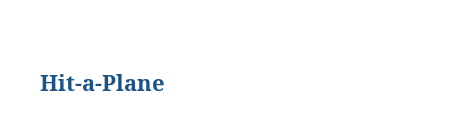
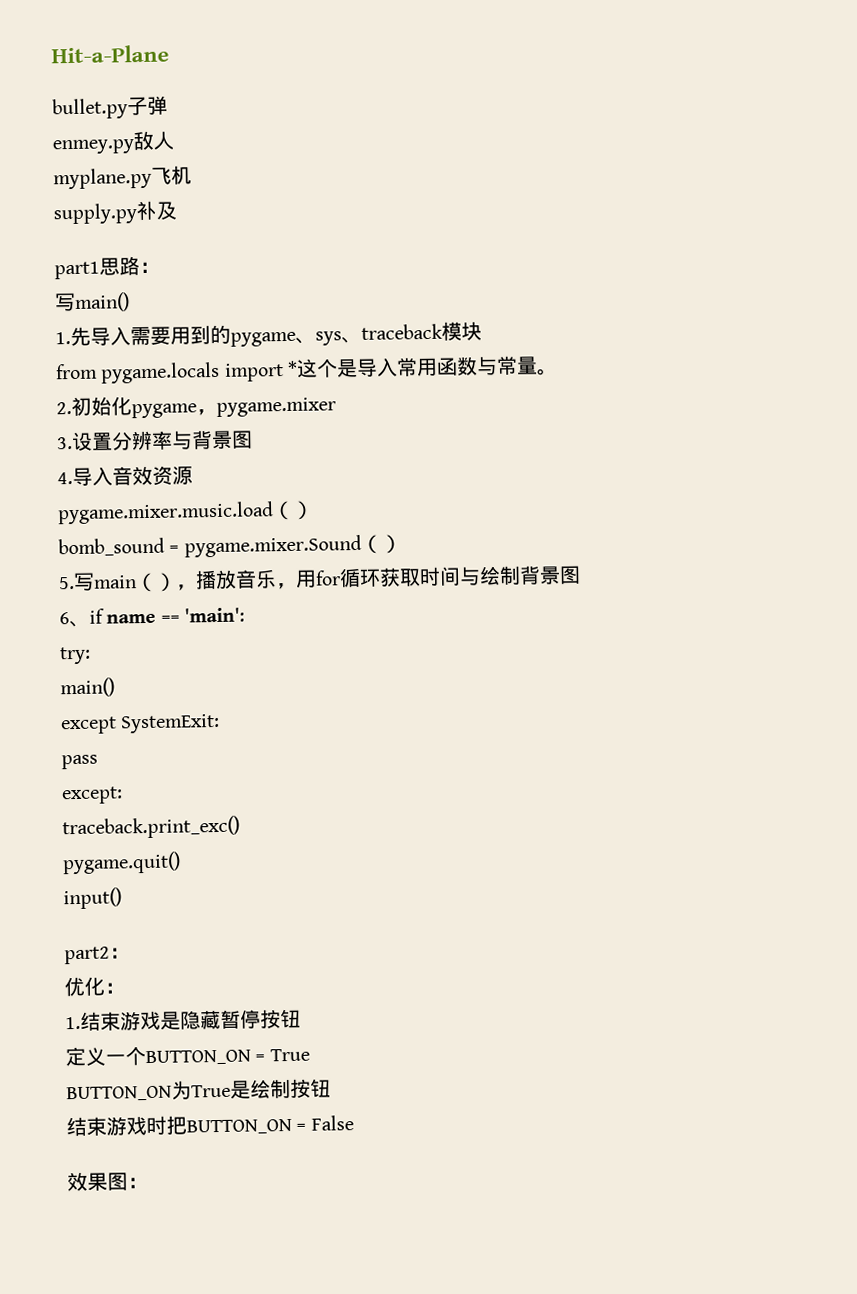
+ bullet.py子弹
+ enmey.py敌人
+ myplane.py飞机
+ supply.py补及
+ part1思路：
+ 写main()
+ 1.先导入需要用到的pygame、sys、traceback模块
+ from pygame.locals import *这个是导入常用函数与常量。
+ 2.初始化pygame，pygame.mixer
+ 3.设置分辨率与背景图
+ 4.导入音效资源
+ pygame.mixer.music.load（）
+ bomb_sound = pygame.mixer.Sound（）
+ 5.写main（），播放音乐，用for循环获取时间与绘制背景图
+ 6、if name == 'main':
+ try:
+ main()
+ except SystemExit:
+ pass
+ except:
+ traceback.print_exc()
+ pygame.quit()
+ input()
+ part2：
+ 优化：
+ 1.结束游戏是隐藏暂停按钮
+ 定义一个BUTTON_ON = True
+ BUTTON_ON为True是绘制按钮
+ 结束游戏时把BUTTON_ON = False
+ 效果图：

